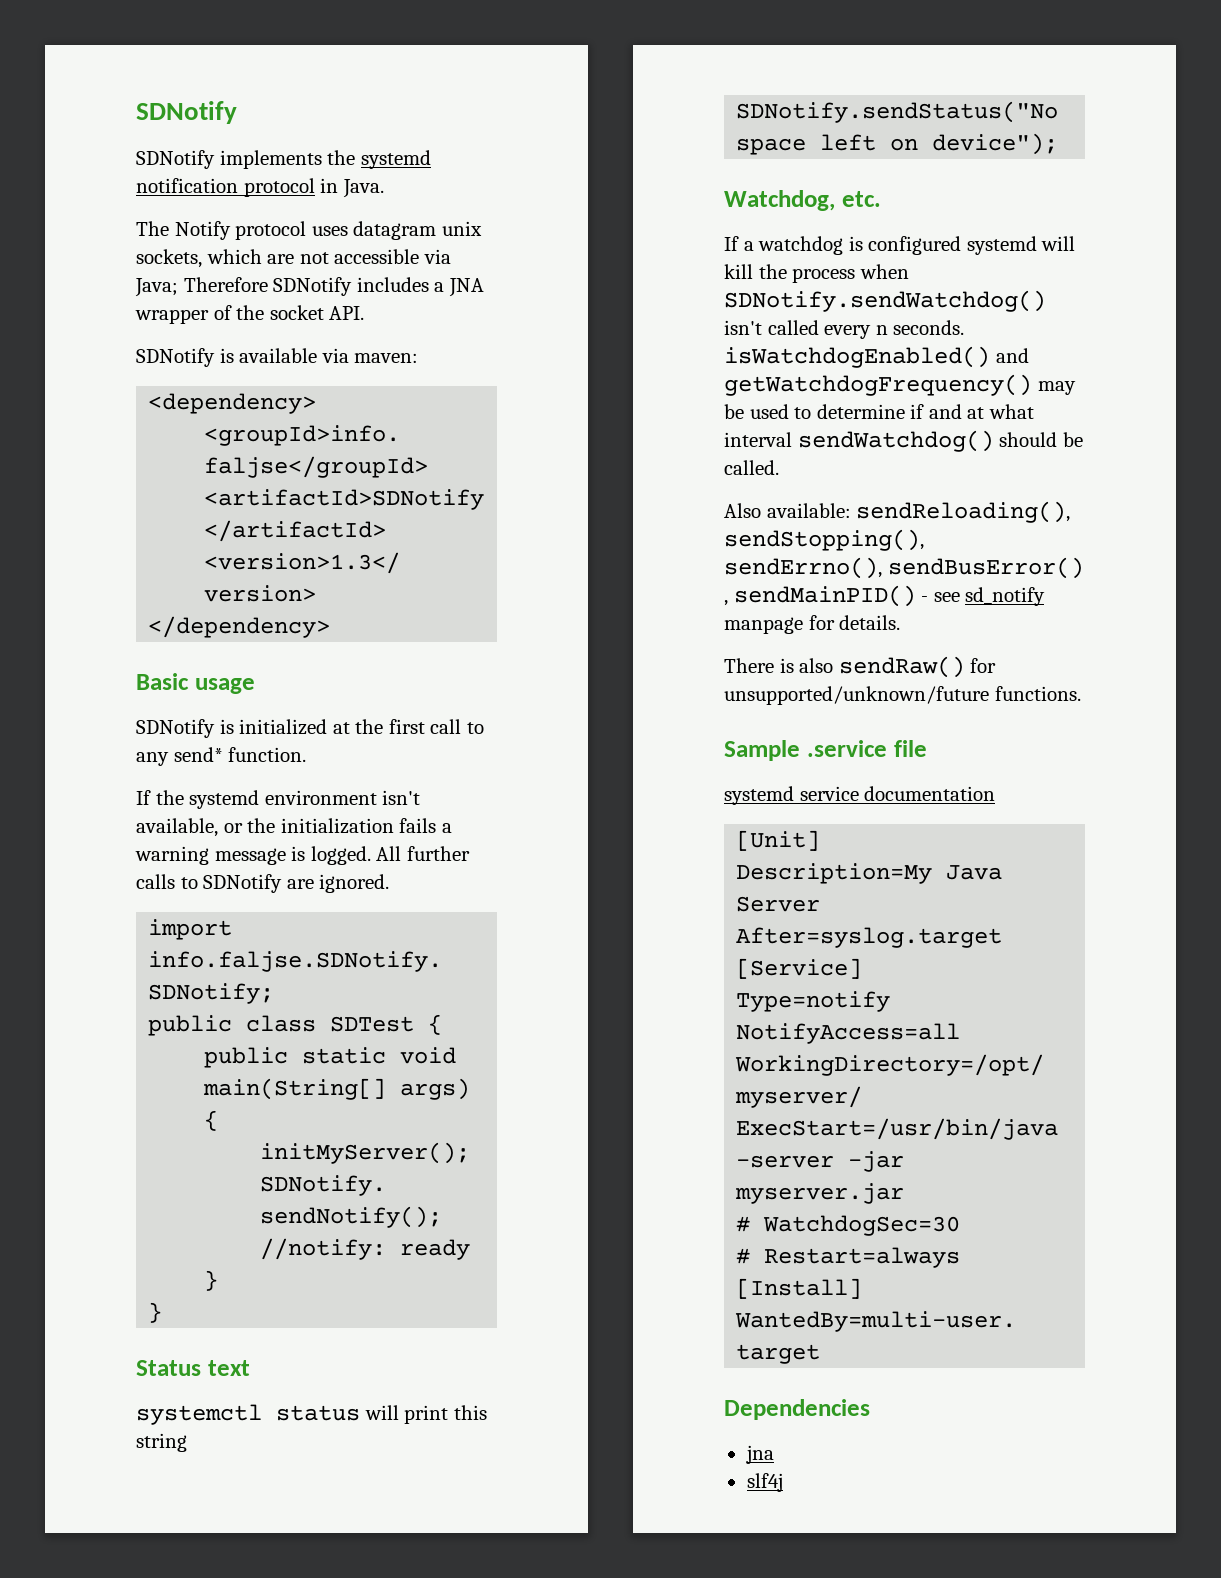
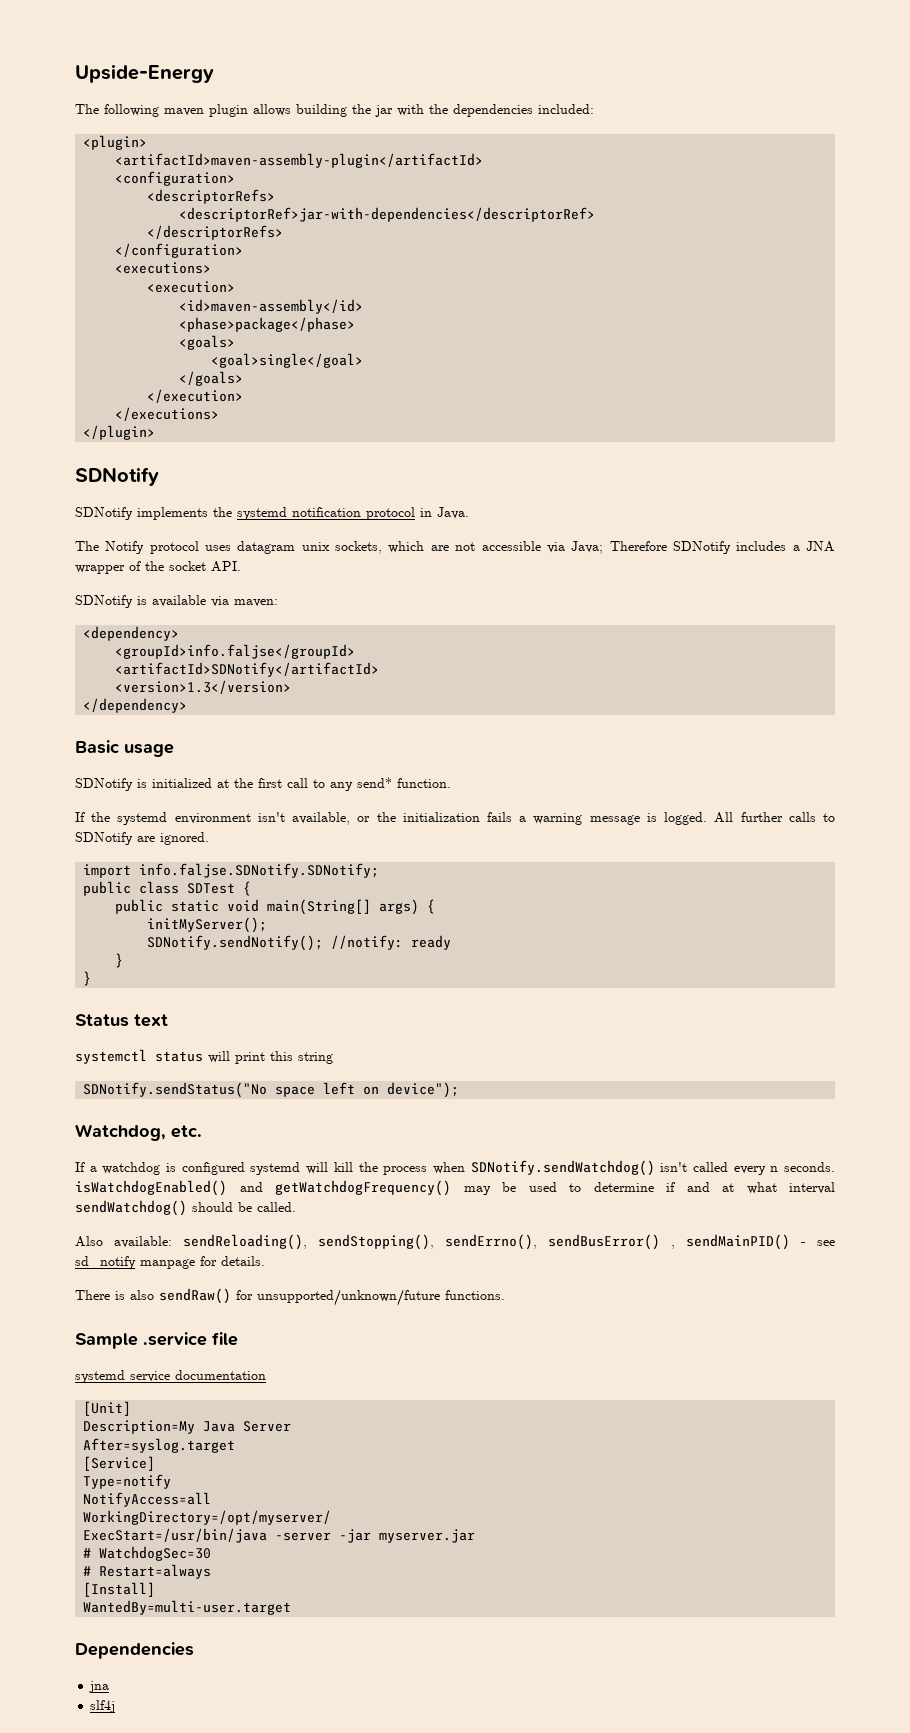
+ Upside-Energy
+ The following maven plugin allows building the jar with the dependencies included:
+ <plugin>
+ <artifactId>maven-assembly-plugin</artifactId>
+ <configuration>
+ <descriptorRefs>
+ <descriptorRef>jar-with-dependencies</descriptorRef>
+ </descriptorRefs>
+ </configuration>
+ <executions>
+ <execution>
+ <id>maven-assembly</id>
+ <phase>package</phase>
+ <goals>
+ <goal>single</goal>
+ </goals>
+ </execution>
+ </executions>
+ </plugin>

